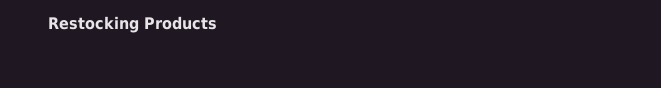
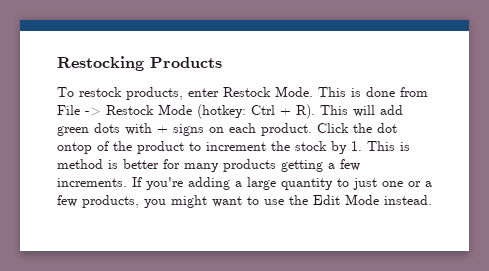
+ To restock products, enter Restock Mode. This is done from File -> Restock Mode (hotkey: Ctrl + R). This will add green dots with + signs on each product. Click the dot ontop of the product to increment the stock by 1. This is method is better for many products getting a few increments. If you're adding a large quantity to just one or a few products, you might want to use the Edit Mode instead.

